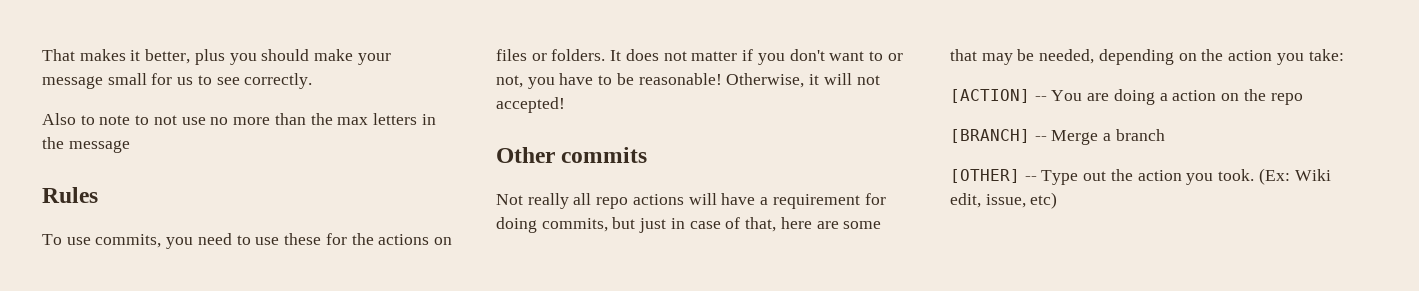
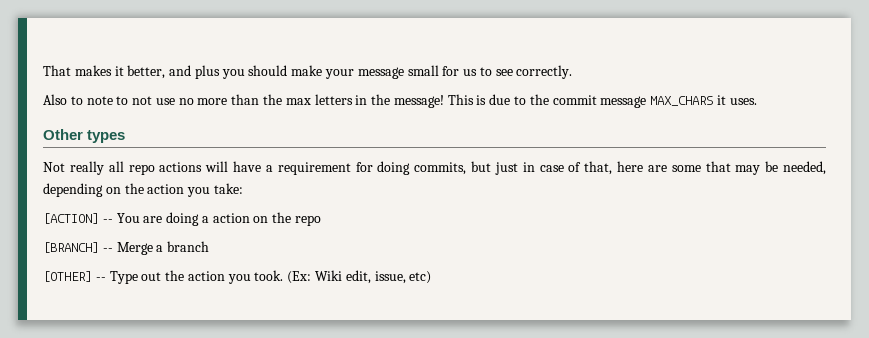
- That makes it better, plus you should make your message small for us to see correctly.
+ That makes it better, and plus you should make your message small for us to see correctly.
- Also to note to not use no more than the max letters in the message
- Rules
- To use commits, you need to use these for the actions on files or folders. It does not matter if you don't want to or not, you have to be reasonable! Otherwise, it will not accepted!
+ Also to note to not use no more than the max letters in the message! This is due to the commit message MAX_CHARS it uses.
- Other commits
+ Other types

